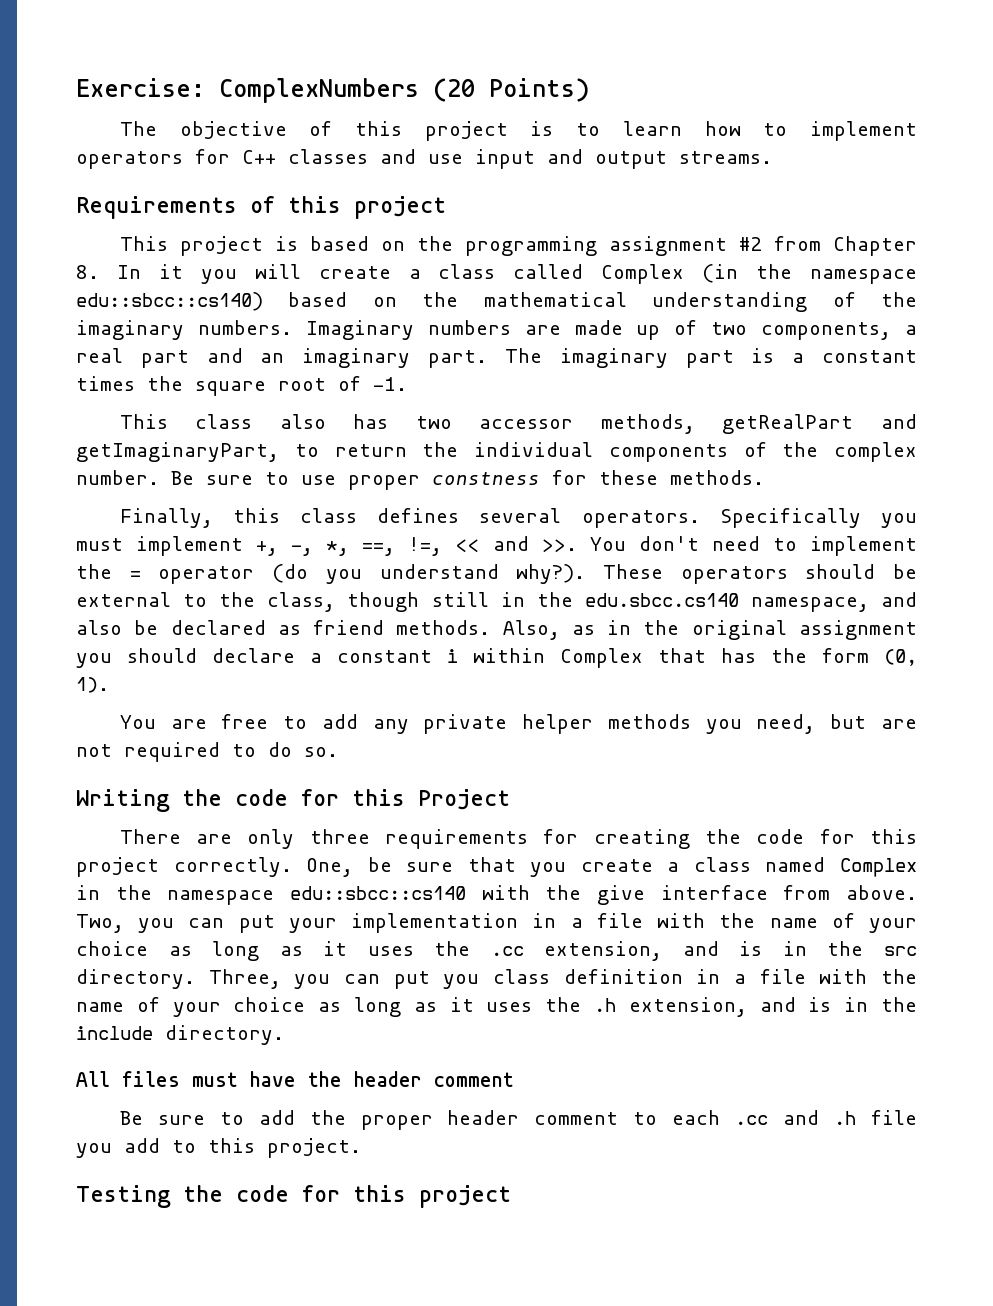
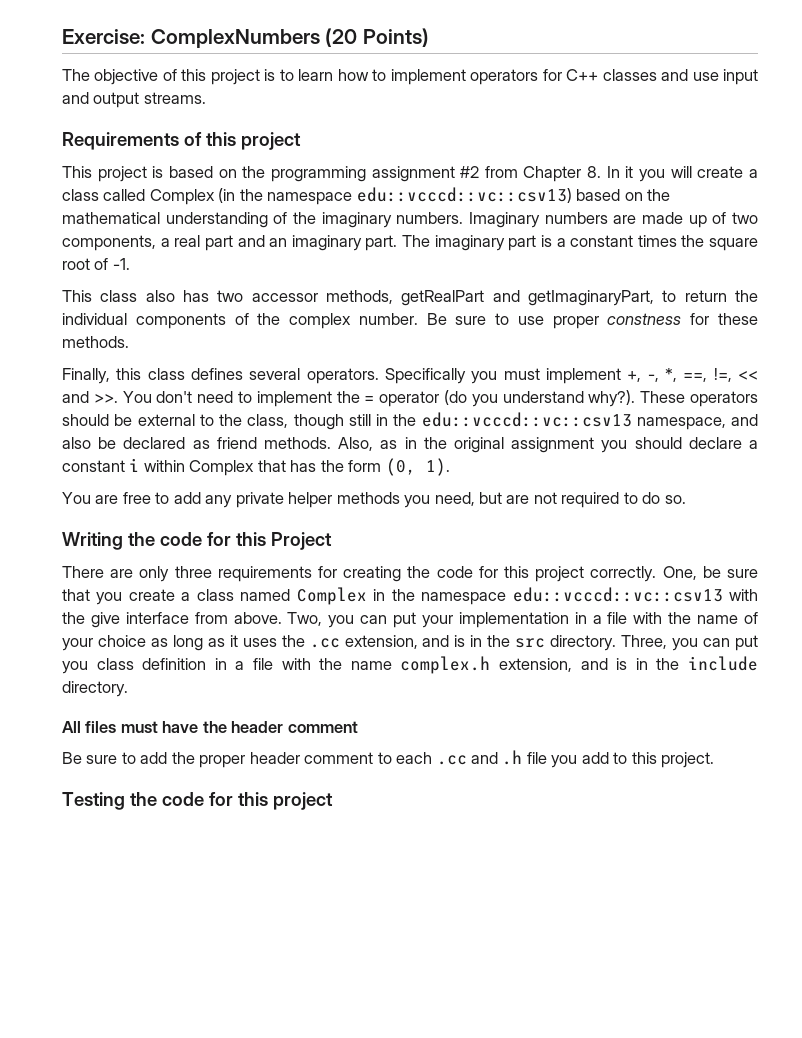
- This project is based on the programming assignment #2 from Chapter 8. In it you will create a class called Complex (in the namespace edu::sbcc::cs140) based on the mathematical understanding of the imaginary numbers.
+ This project is based on the programming assignment #2 from Chapter 8. In it you will create a class called Complex (in the namespace edu::vcccd::vc::csv13) based on the mathematical understanding of the imaginary numbers.
- These operators should be external to the class, though still in the edu.sbcc.cs140 namespace, and also be declared as friend methods.
+ These operators should be external to the class, though still in the edu::vcccd::vc::csv13 namespace, and also be declared as friend methods.
- One, be sure that you create a class named Complex in the namespace edu::sbcc::cs140 with the give interface from above.
+ One, be sure that you create a class named Complex in the namespace edu::vcccd::vc::csv13 with the give interface from above.
- Three, you can put you class definition in a file with the name of your choice as long as it uses the .h extension, and is in the include directory.
+ Three, you can put you class definition in a file with the name complex.h extension, and is in the include directory.

